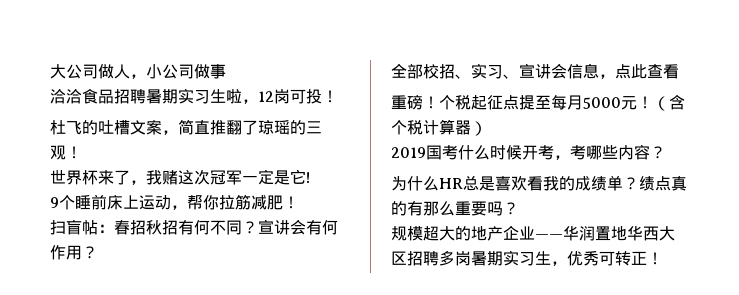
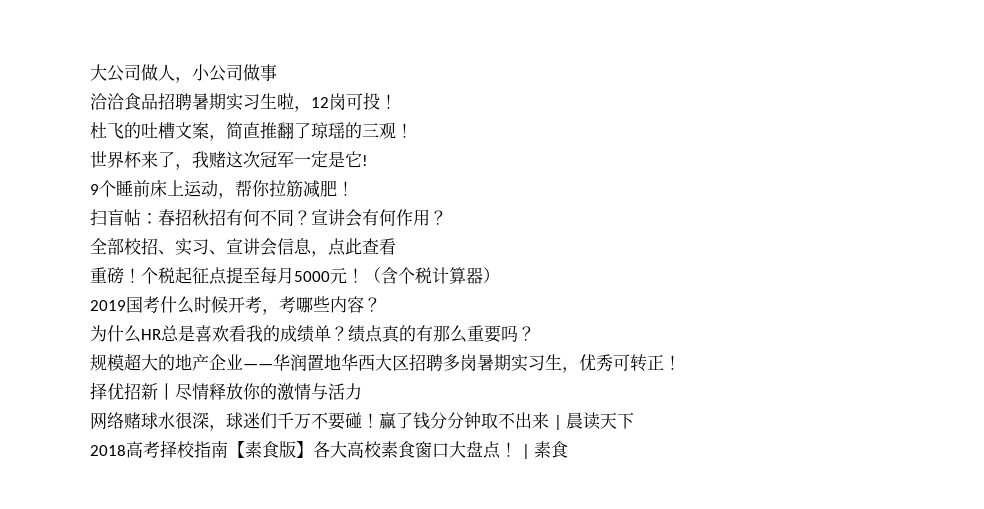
+ 择优招新丨尽情释放你的激情与活力
+ 网络赌球水很深，球迷们千万不要碰！赢了钱分分钟取不出来 | 晨读天下
+ 2018高考择校指南【素食版】各大高校素食窗口大盘点！ | 素食

